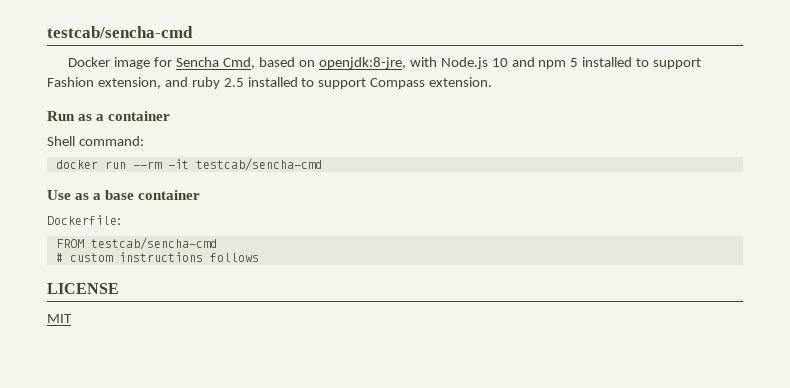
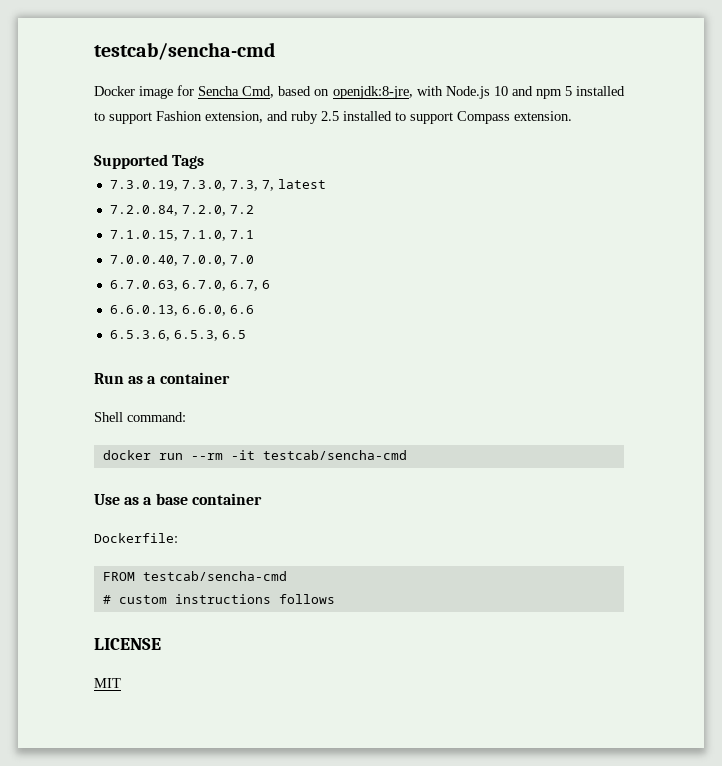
+ Supported Tags
+ 7.3.0.19, 7.3.0, 7.3, 7, latest
+ 7.2.0.84, 7.2.0, 7.2
+ 7.1.0.15, 7.1.0, 7.1
+ 7.0.0.40, 7.0.0, 7.0
+ 6.7.0.63, 6.7.0, 6.7, 6
+ 6.6.0.13, 6.6.0, 6.6
+ 6.5.3.6, 6.5.3, 6.5

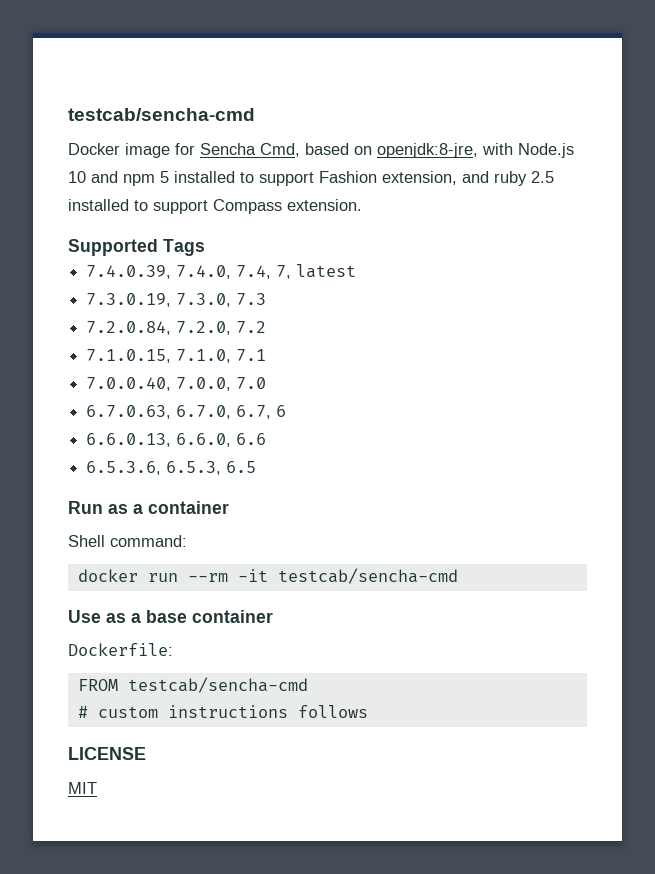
+ 7.4.0.39, 7.4.0, 7.4, 7, latest
- 7.3.0.19, 7.3.0, 7.3, 7, latest
+ 7.3.0.19, 7.3.0, 7.3

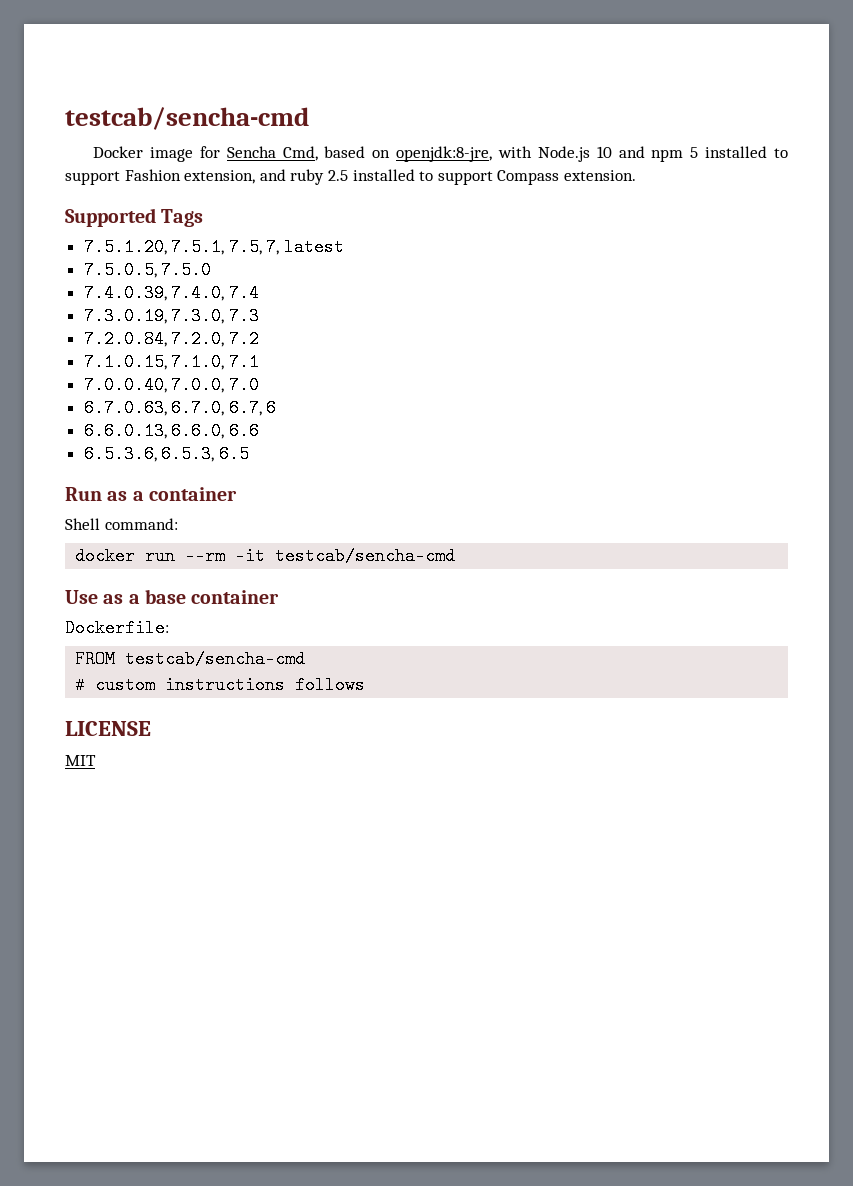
+ 7.5.1.20, 7.5.1, 7.5, 7, latest
+ 7.5.0.5, 7.5.0
- 7.4.0.39, 7.4.0, 7.4, 7, latest
+ 7.4.0.39, 7.4.0, 7.4

